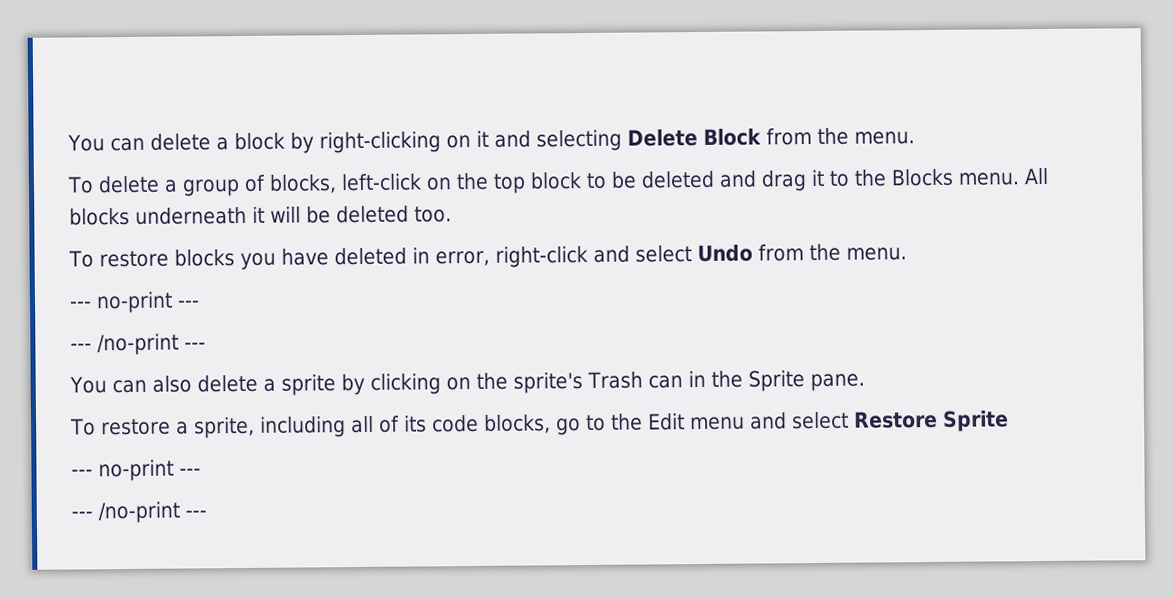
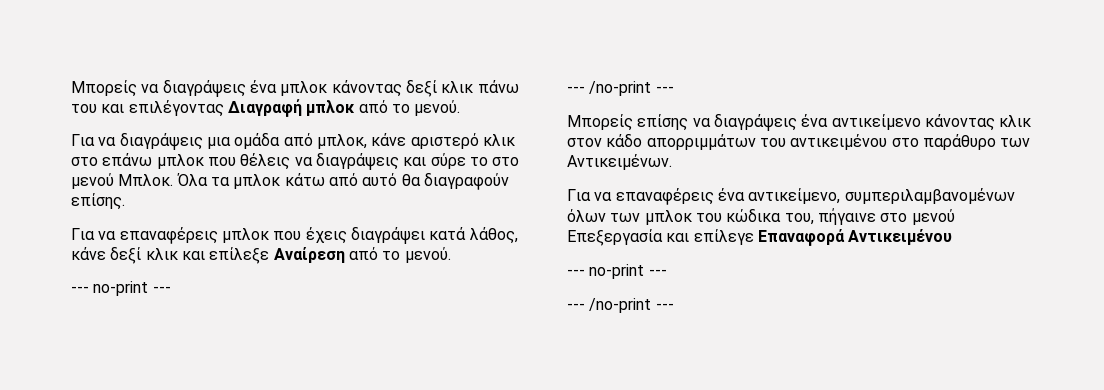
- You can delete a block by right-clicking on it and selecting Delete Block from the menu.
- To delete a group of blocks, left-click on the top block to be deleted and drag it to the Blocks menu. All blocks underneath it will be deleted too.
- To restore blocks you have deleted in error, right-click and select Undo from the menu.
+ Μπορείς να διαγράψεις ένα μπλοκ κάνοντας δεξί κλικ πάνω του και επιλέγοντας Διαγραφή μπλοκ από το μενού.
+ Για να διαγράψεις μια ομάδα από μπλοκ, κάνε αριστερό κλικ στο επάνω μπλοκ που θέλεις να διαγράψεις και σύρε το στο μενού Μπλοκ. Όλα τα μπλοκ κάτω από αυτό θα διαγραφούν επίσης.
+ Για να επαναφέρεις μπλοκ που έχεις διαγράψει κατά λάθος, κάνε δεξί κλικ και επίλεξε Αναίρεση από το μενού.
- You can also delete a sprite by clicking on the sprite's Trash can in the Sprite pane.
- To restore a sprite, including all of its code blocks, go to the Edit menu and select Restore Sprite
+ Μπορείς επίσης να διαγράψεις ένα αντικείμενο κάνοντας κλικ στον κάδο απορριμμάτων του αντικειμένου στο παράθυρο των Αντικειμένων.
+ Για να επαναφέρεις ένα αντικείμενο, συμπεριλαμβανομένων όλων των μπλοκ του κώδικα του, πήγαινε στο μενού Επεξεργασία και επίλεγε Επαναφορά Αντικειμένου

